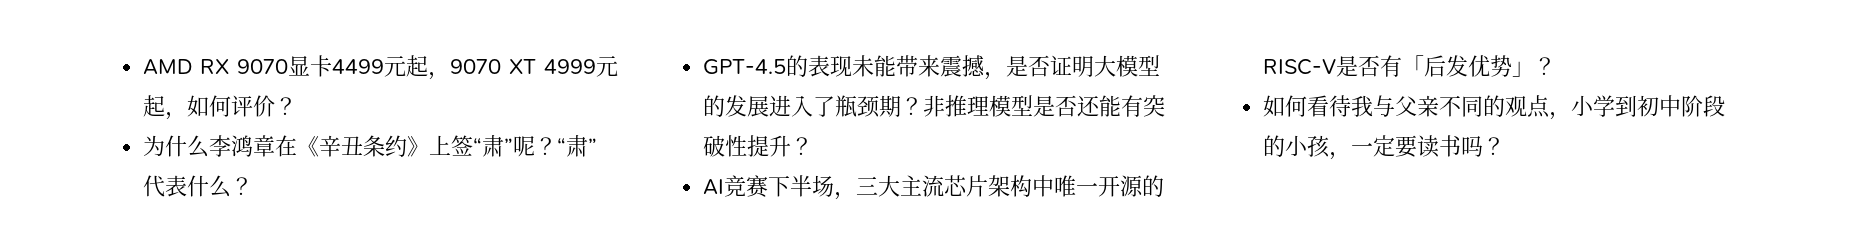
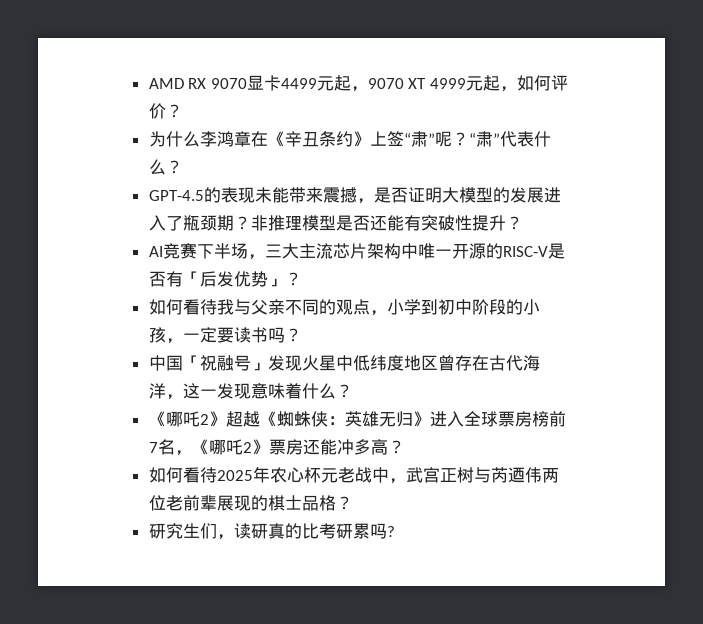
+ 中国「祝融号」发现火星中低纬度地区曾存在古代海洋，这一发现意味着什么？
+ 《哪吒2》超越《蜘蛛侠：英雄无归》进入全球票房榜前7名，《哪吒2》票房还能冲多高？
+ 如何看待2025年农心杯元老战中，武宫正树与芮迺伟两位老前辈展现的棋士品格？
+ 研究生们，读研真的比考研累吗?

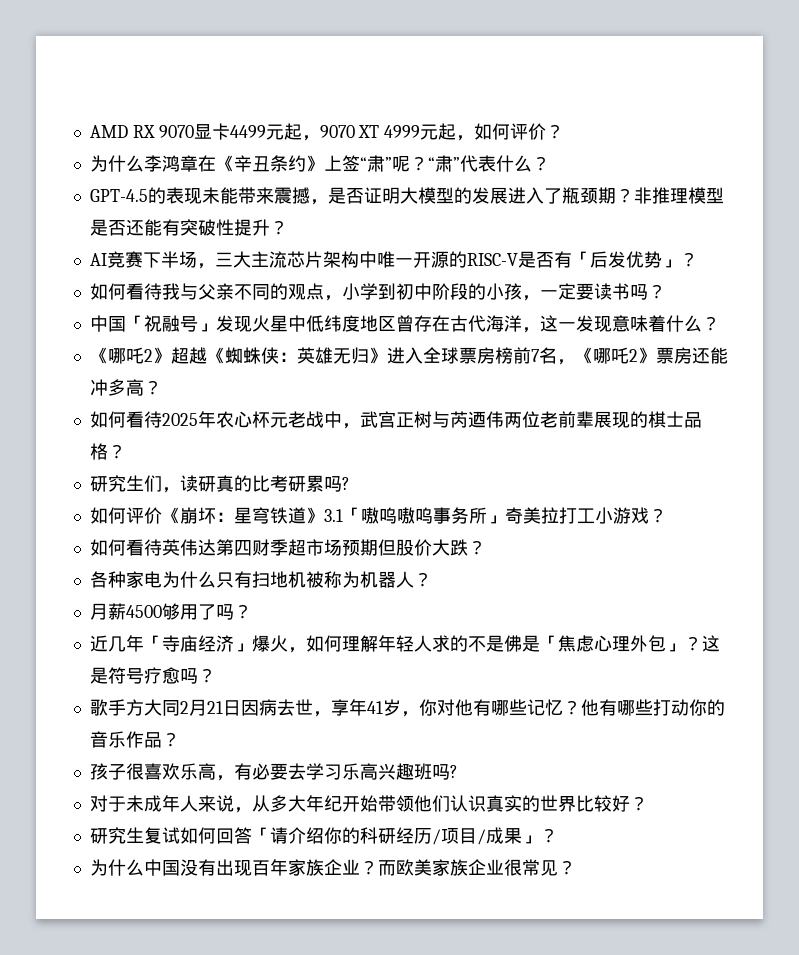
+ 如何评价《崩坏：星穹铁道》3.1「嗷呜嗷呜事务所」奇美拉打工小游戏？
+ 如何看待英伟达第四财季超市场预期但股价大跌？
+ 各种家电为什么只有扫地机被称为机器人？
+ 月薪4500够用了吗？
+ 近几年「寺庙经济」爆火，如何理解年轻人求的不是佛是「焦虑心理外包」？这是符号疗愈吗？
+ 歌手方大同2月21日因病去世，享年41岁，你对他有哪些记忆？他有哪些打动你的音乐作品？
+ 孩子很喜欢乐高，有必要去学习乐高兴趣班吗?
+ 对于未成年人来说，从多大年纪开始带领他们认识真实的世界比较好？
+ 研究生复试如何回答「请介绍你的科研经历/项目/成果」？
+ 为什么中国没有出现百年家族企业？而欧美家族企业很常见？

